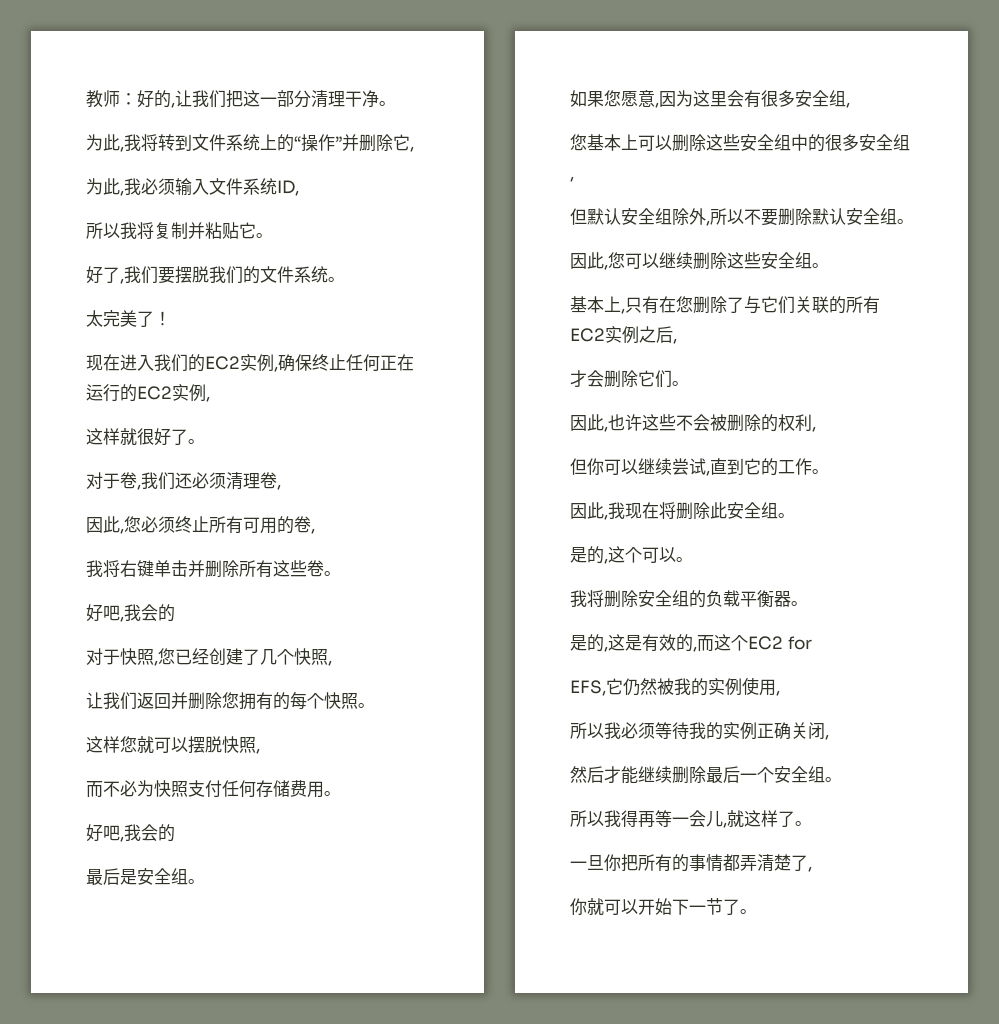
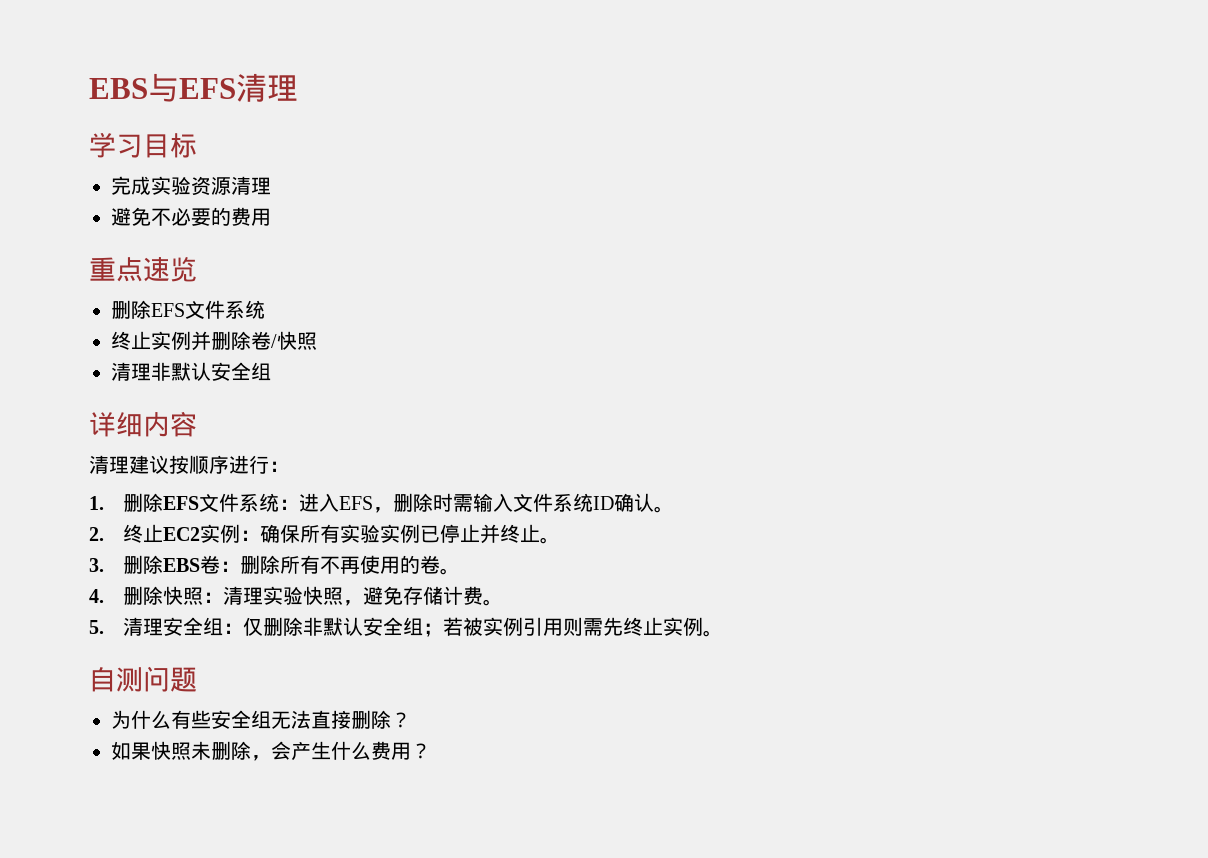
- 教师：好的,让我们把这一部分清理干净｡
- 为此,我将转到文件系统上的“操作”并删除它,
- 为此,我必须输入文件系统ID,
- 所以我将复制并粘贴它｡
- 好了,我们要摆脱我们的文件系统｡
- 太完美了！
- 现在进入我们的EC2实例,确保终止任何正在运行的EC2实例,
- 这样就很好了｡
- 对于卷,我们还必须清理卷,
- 因此,您必须终止所有可用的卷,
- 我将右键单击并删除所有这些卷｡
- 好吧,我会的
- 对于快照,您已经创建了几个快照,
- 让我们返回并删除您拥有的每个快照｡
- 这样您就可以摆脱快照,
- 而不必为快照支付任何存储费用｡
- 好吧,我会的
- 最后是安全组｡
- 如果您愿意,因为这里会有很多安全组,
- 您基本上可以删除这些安全组中的很多安全组,
- 但默认安全组除外,所以不要删除默认安全组｡
- 因此,您可以继续删除这些安全组｡
- 基本上,只有在您删除了与它们关联的所有EC2实例之后,
- 才会删除它们｡
- 因此,也许这些不会被删除的权利,
- 但你可以继续尝试,直到它的工作｡
- 因此,我现在将删除此安全组｡
- 是的,这个可以｡
- 我将删除安全组的负载平衡器｡
- 是的,这是有效的,而这个EC2 for
- EFS,它仍然被我的实例使用,
- 所以我必须等待我的实例正确关闭,
- 然后才能继续删除最后一个安全组｡
- 所以我得再等一会儿,就这样了｡
- 一旦你把所有的事情都弄清楚了,
- 你就可以开始下一节了｡
+ EBS与EFS清理
+ 学习目标
+ 完成实验资源清理
+ 避免不必要的费用
+ 重点速览
+ 删除EFS文件系统
+ 终止实例并删除卷/快照
+ 清理非默认安全组
+ 详细内容
+ 清理建议按顺序进行：
+ 1.删除EFS文件系统：进入EFS，删除时需输入文件系统ID确认。
+ 2.终止EC2实例：确保所有实验实例已停止并终止。
+ 3.删除EBS卷：删除所有不再使用的卷。
+ 4.删除快照：清理实验快照，避免存储计费。
+ 5.清理安全组：仅删除非默认安全组；若被实例引用则需先终止实例。
+ 自测问题
+ 为什么有些安全组无法直接删除？
+ 如果快照未删除，会产生什么费用？

